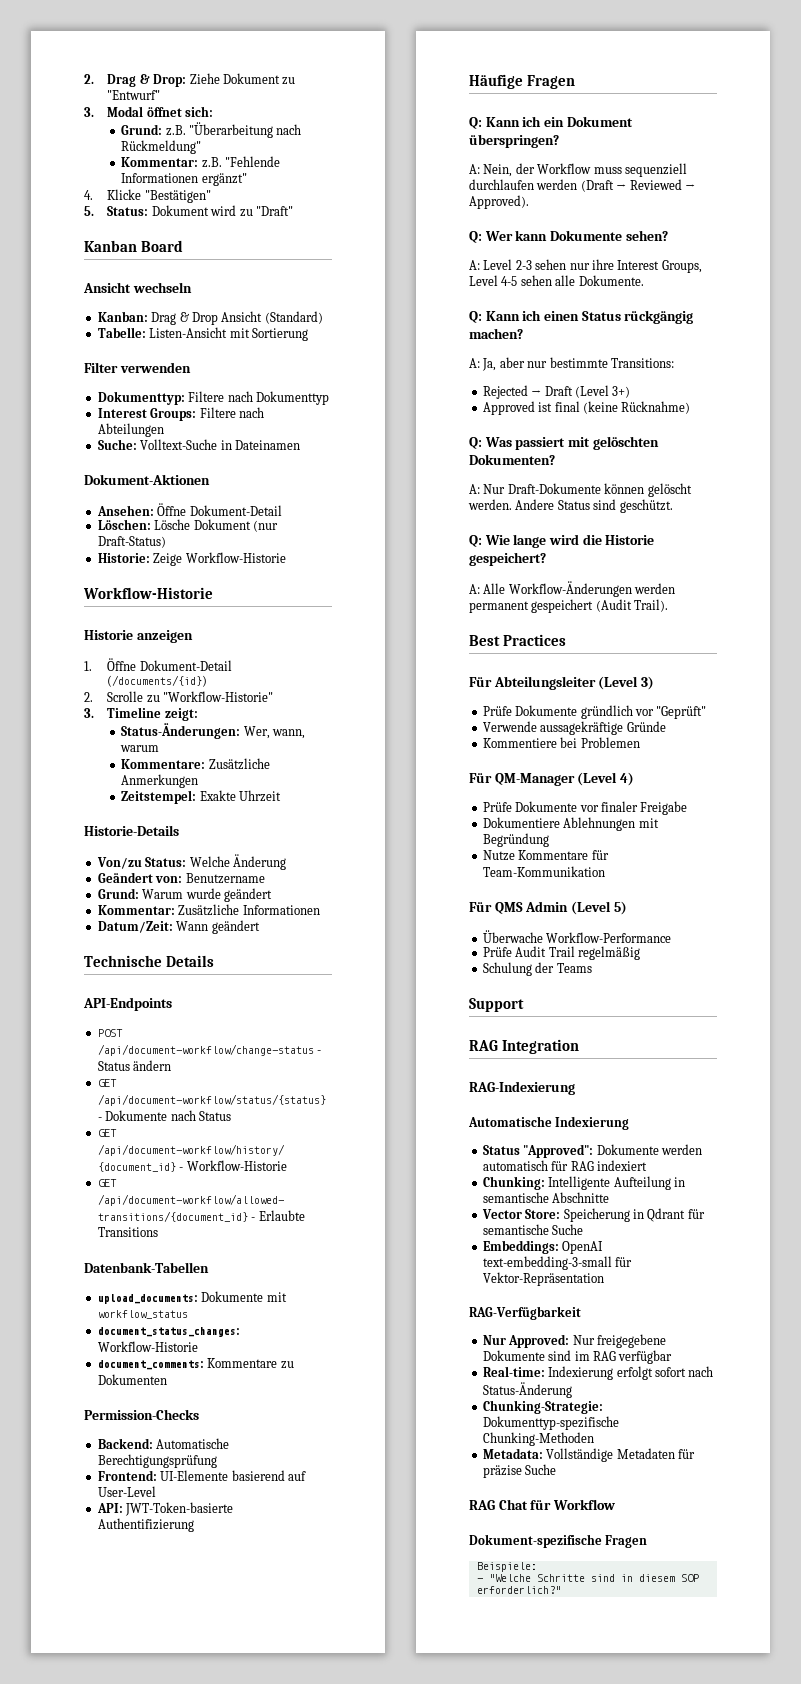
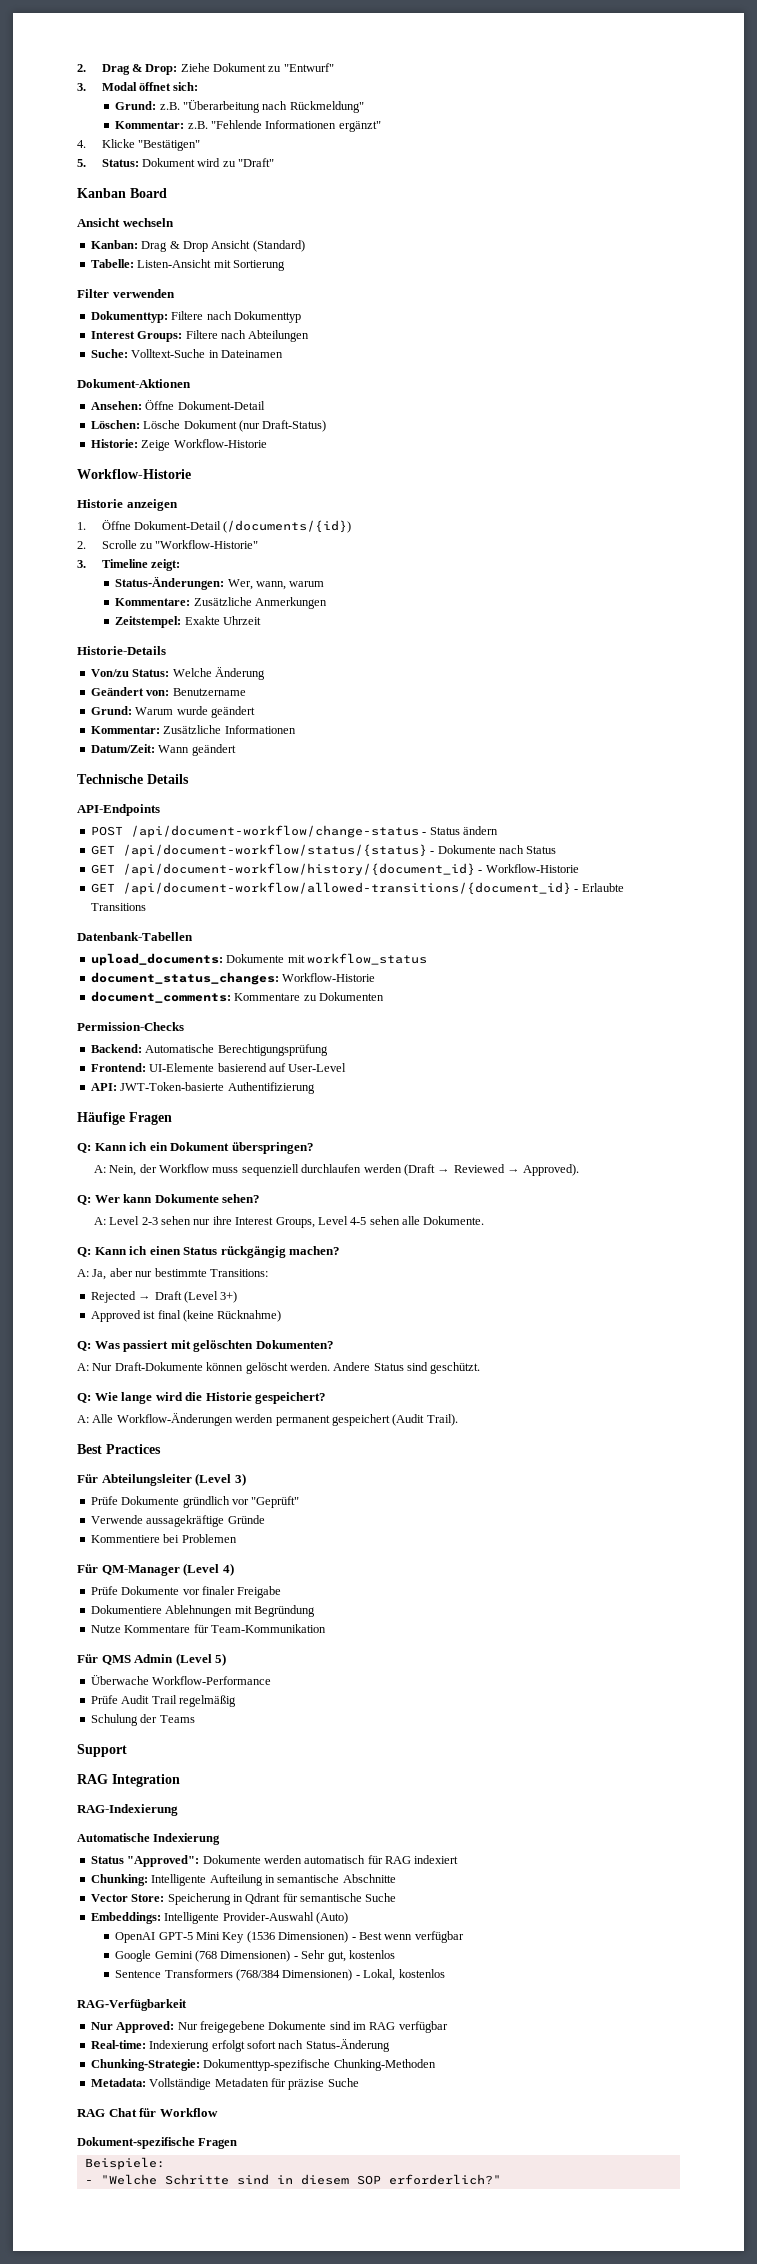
- Embeddings: OpenAI text-embedding-3-small für Vektor-Repräsentation
+ Embeddings: Intelligente Provider-Auswahl (Auto)
+ OpenAI GPT-5 Mini Key (1536 Dimensionen) - Best wenn verfügbar
+ Google Gemini (768 Dimensionen) - Sehr gut, kostenlos
+ Sentence Transformers (768/384 Dimensionen) - Lokal, kostenlos

